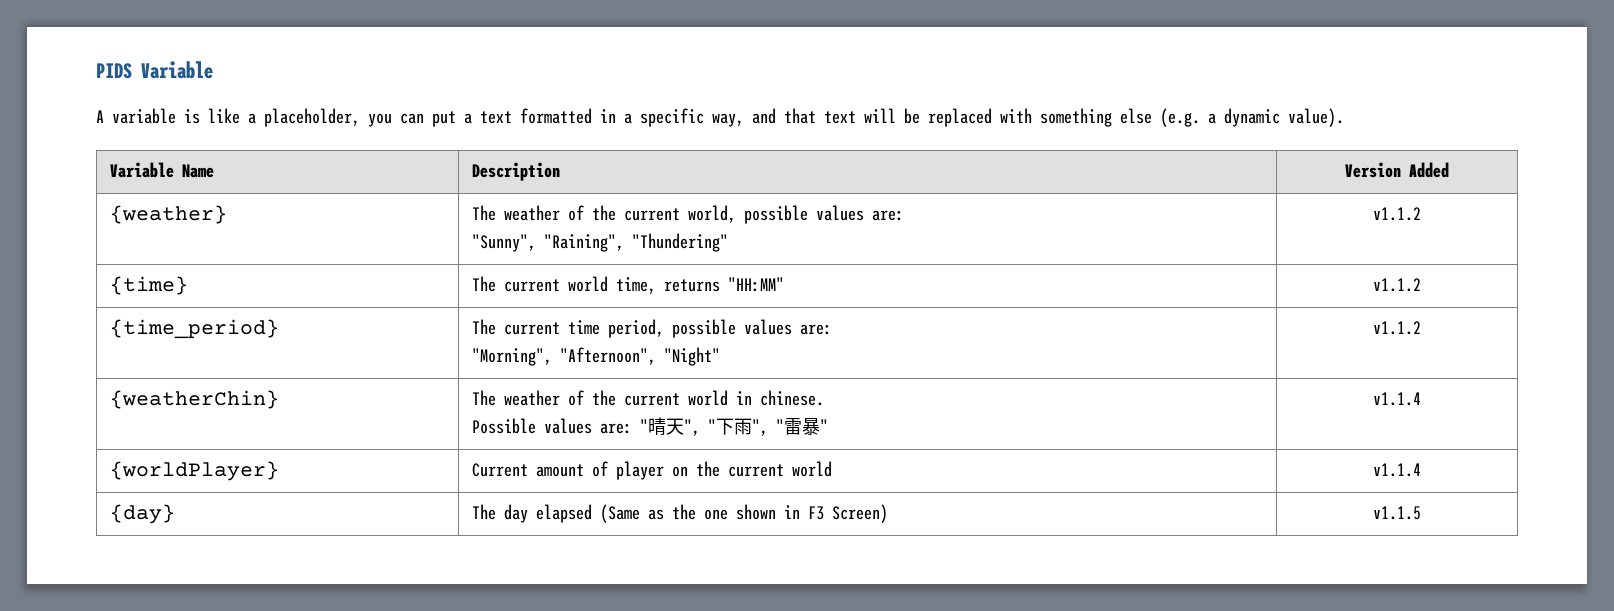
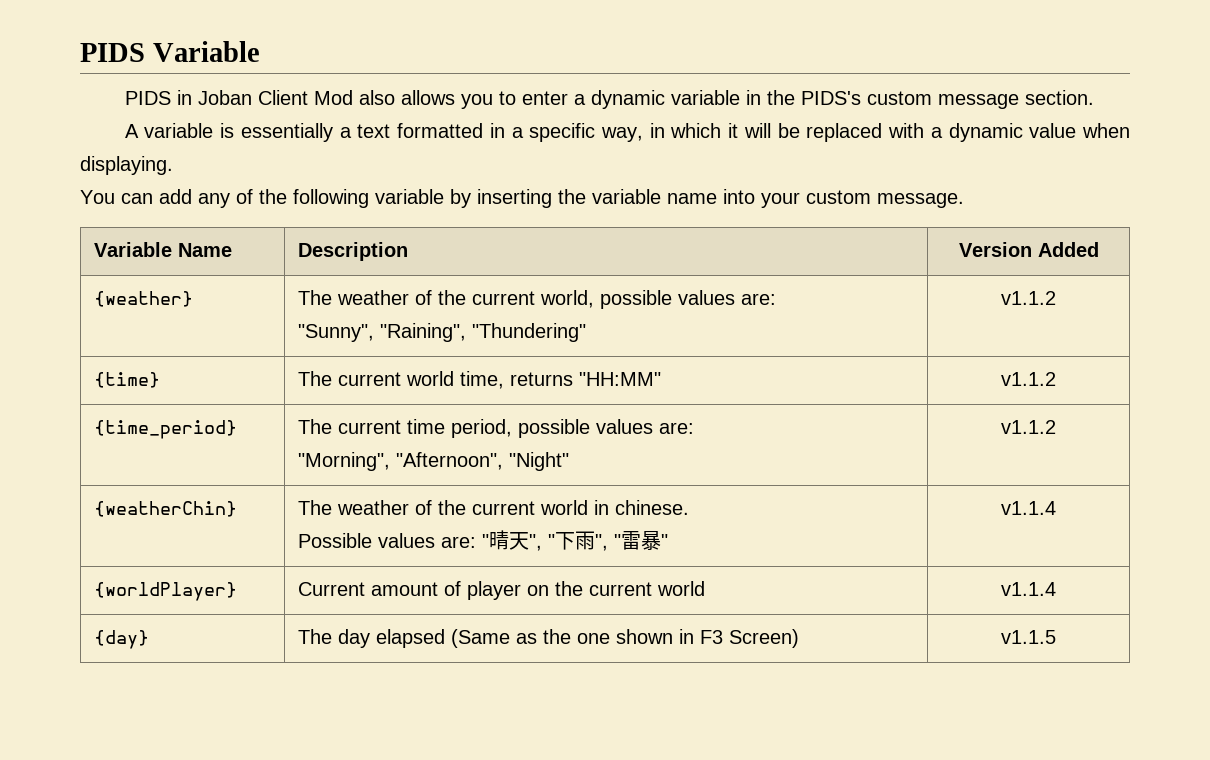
- A variable is like a placeholder, you can put a text formatted in a specific way, and that text will be replaced with something else (e.g. a dynamic value).
+ PIDS in Joban Client Mod also allows you to enter a dynamic variable in the PIDS's custom message section.
+ A variable is essentially a text formatted in a specific way, in which it will be replaced with a dynamic value when displaying.
+ You can add any of the following variable by inserting the variable name into your custom message.

